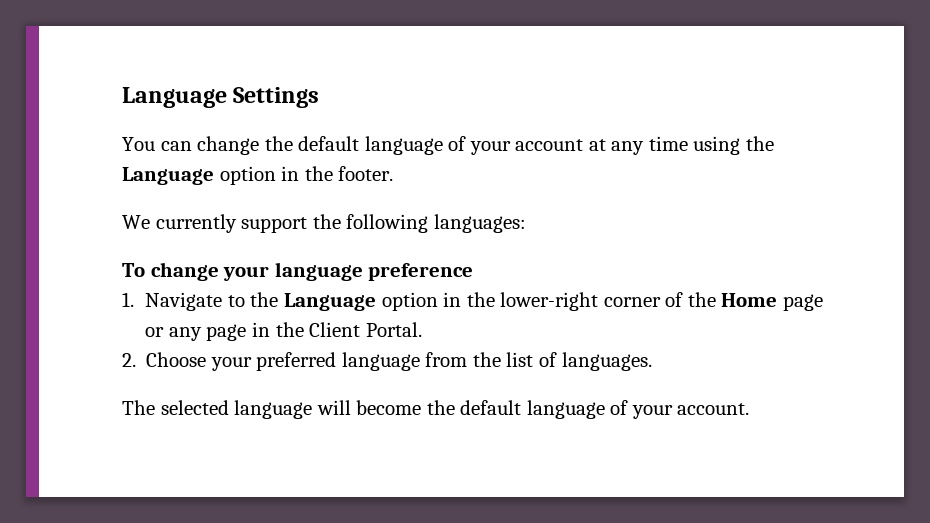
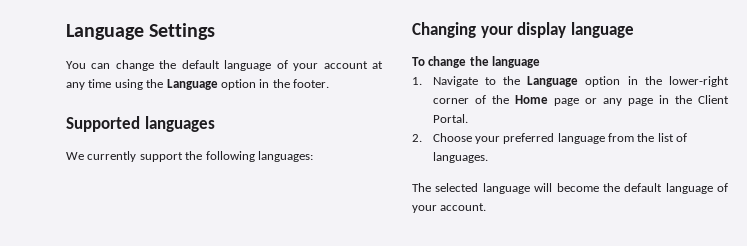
+ Supported languages
+ Changing your display language
- To change your language preference
+ To change the language

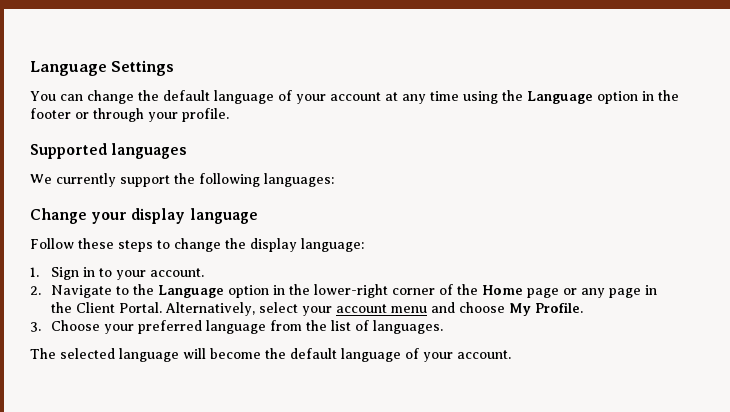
- You can change the default language of your account at any time using the Language option in the footer.
+ You can change the default language of your account at any time using the Language option in the footer or through your profile.
- Changing your display language
+ Change your display language
- To change the language
- 1. Navigate to the Language option in the lower-right corner of the Home page or any page in the Client Portal.
- 2. Choose your preferred language from the list of languages.
+ Follow these steps to change the display language:
+ 1. Sign in to your account.
+ 2. Navigate to the Language option in the lower-right corner of the Home page or any page in the Client Portal. Alternatively, select your account menu and choose My Profile.
+ 3. Choose your preferred language from the list of languages.

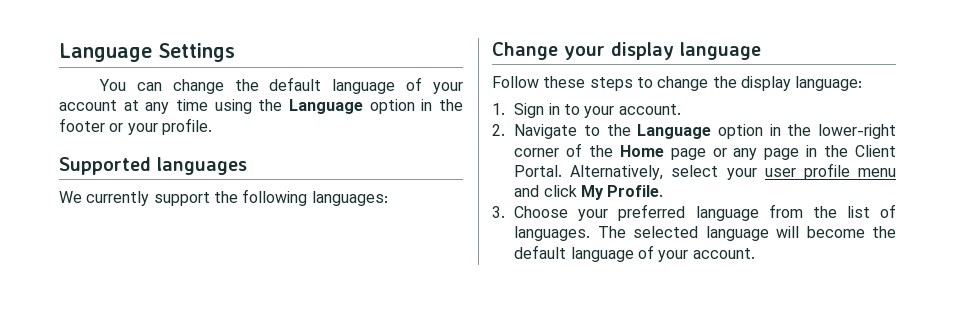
- You can change the default language of your account at any time using the Language option in the footer or through your profile.
+ You can change the default language of your account at any time using the Language option in the footer or your profile.
- Alternatively, select your account menu and choose My Profile.
+ Alternatively, select your user profile menu and click My Profile.
- 3. Choose your preferred language from the list of languages.
- The selected language will become the default language of your account.
+ 3. Choose your preferred language from the list of languages. The selected language will become the default language of your account.

